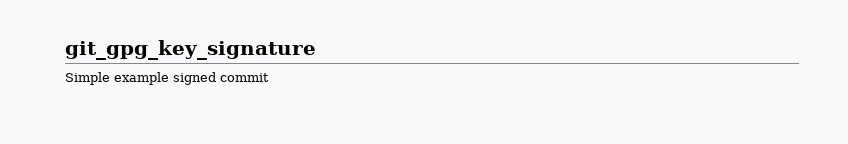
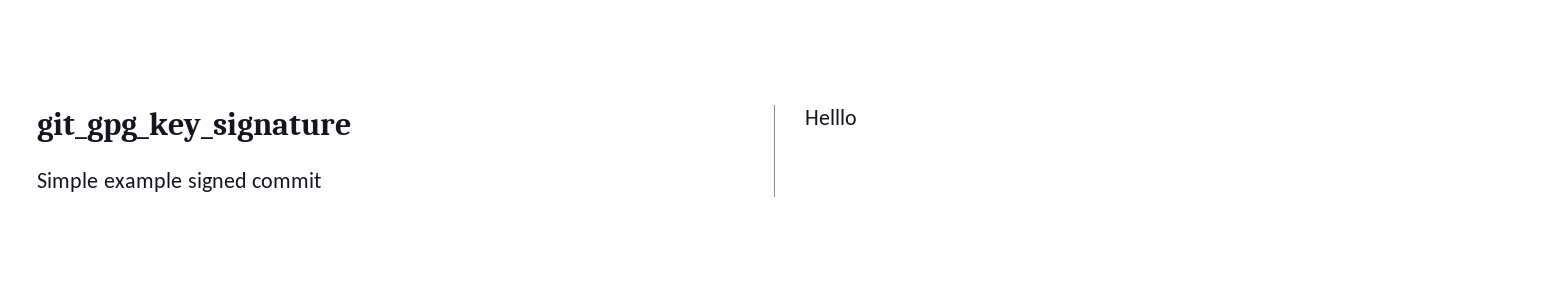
+ Helllo

